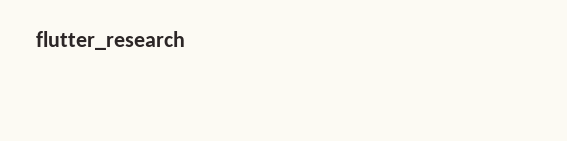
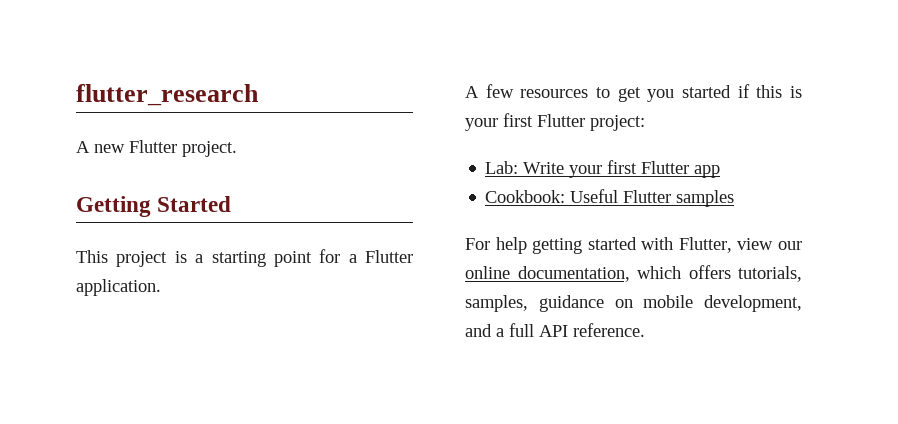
+ A new Flutter project.
+ Getting Started
+ This project is a starting point for a Flutter application.
+ A few resources to get you started if this is your first Flutter project:
+ Lab: Write your first Flutter app
+ Cookbook: Useful Flutter samples
+ For help getting started with Flutter, view our online documentation, which offers tutorials, samples, guidance on mobile development, and a full API reference.

